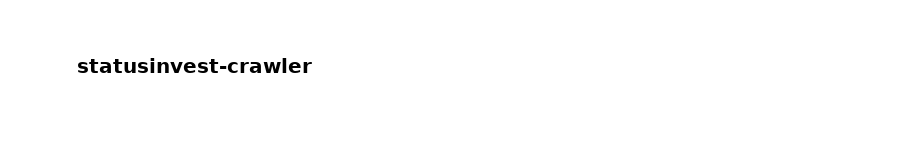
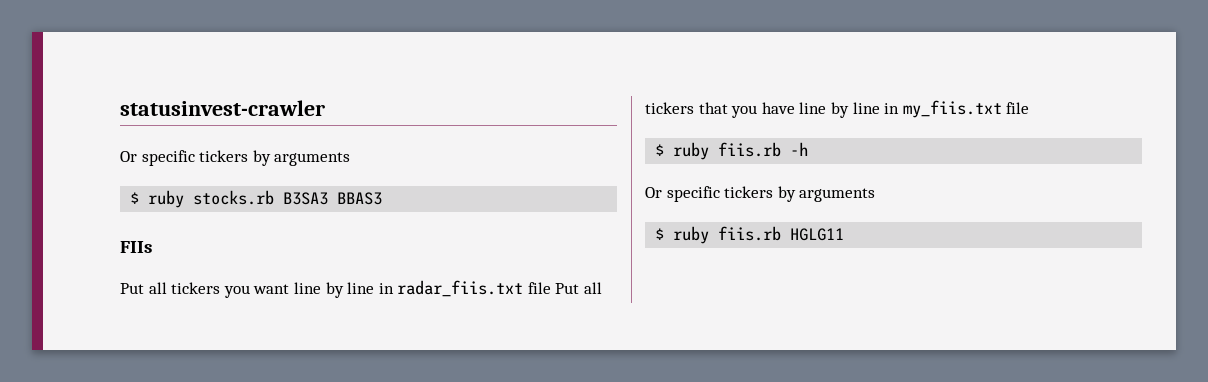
  statusinvest-crawler
+ Or specific tickers by arguments
+ $ ruby stocks.rb B3SA3 BBAS3
+ FIIs
+ Put all tickers you want line by line in radar_fiis.txt file Put all tickers that you have line by line in my_fiis.txt file
+ $ ruby fiis.rb -h
+ Or specific tickers by arguments
+ $ ruby fiis.rb HGLG11

